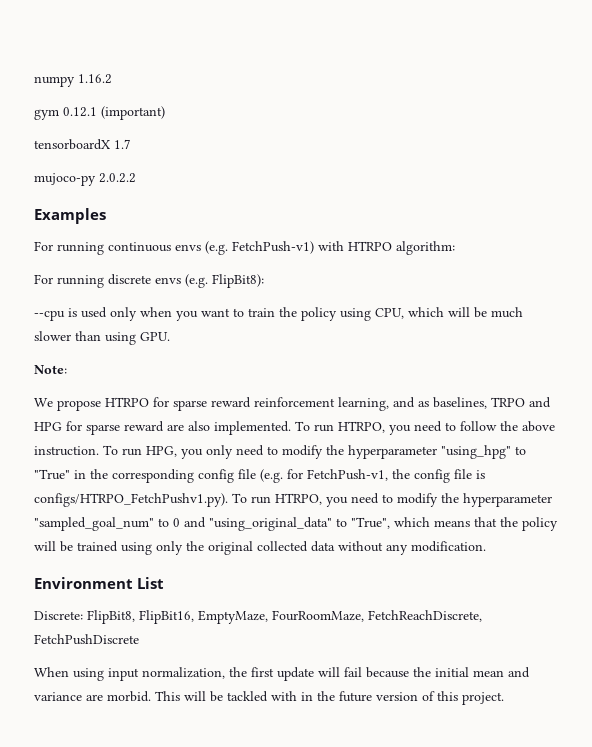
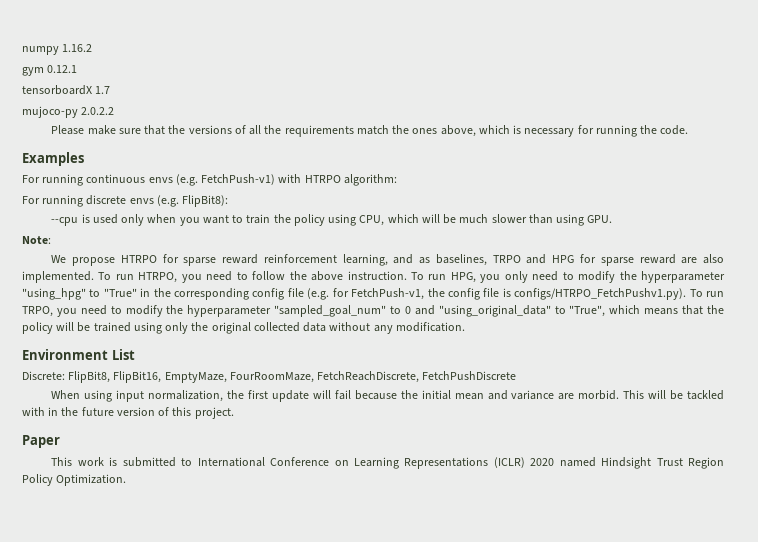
- gym 0.12.1 (important)
+ gym 0.12.1
+ Please make sure that the versions of all the requirements match the ones above, which is necessary for running the code.
- To run HPG, you only need to modify the hyperparameter "using_hpg" to "True" in the corresponding config file (e.g. for FetchPush-v1, the config file is configs/HTRPO_FetchPushv1.py). To run HTRPO, you need to modify the hyperparameter "sampled_goal_num" to 0 and "using_original_data" to "True", which means that the policy will be trained using only the original collected data without any modification.
+ To run HPG, you only need to modify the hyperparameter "using_hpg" to "True" in the corresponding config file (e.g. for FetchPush-v1, the config file is configs/HTRPO_FetchPushv1.py). To run TRPO, you need to modify the hyperparameter "sampled_goal_num" to 0 and "using_original_data" to "True", which means that the policy will be trained using only the original collected data without any modification.
+ Paper
+ This work is submitted to International Conference on Learning Representations (ICLR) 2020 named Hindsight Trust Region Policy Optimization.

